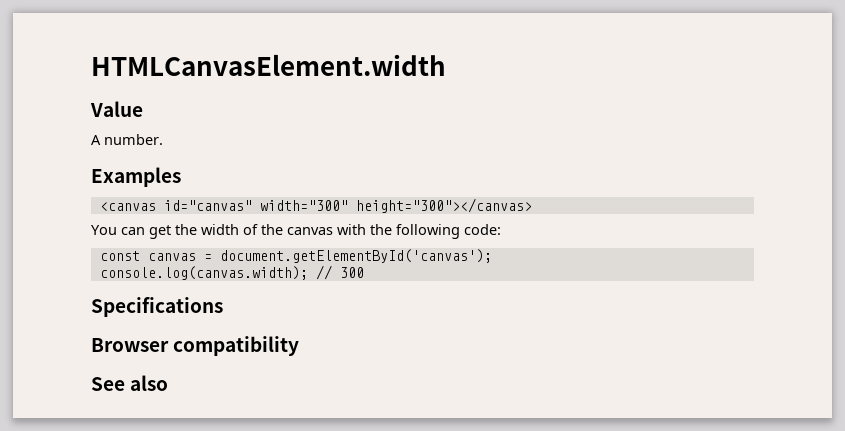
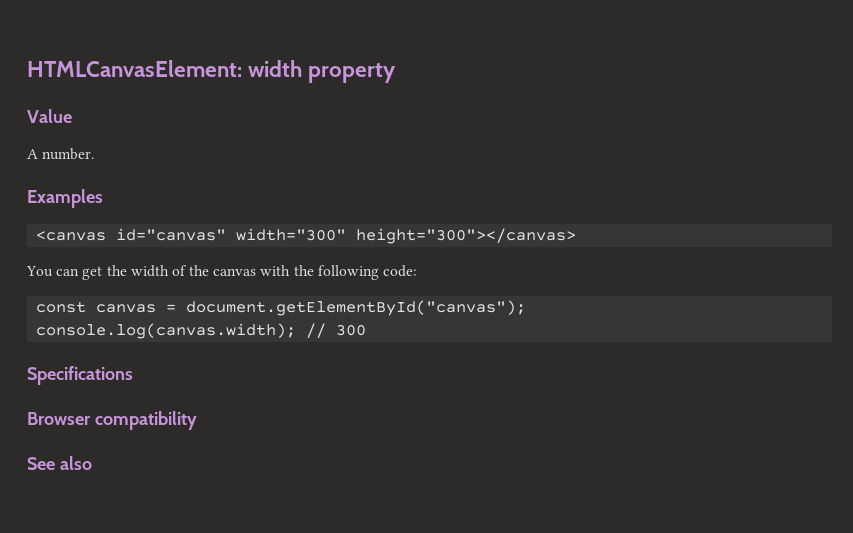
- HTMLCanvasElement.width
+ HTMLCanvasElement: width property
- const canvas = document.getElementById('canvas');
+ const canvas = document.getElementById("canvas");

